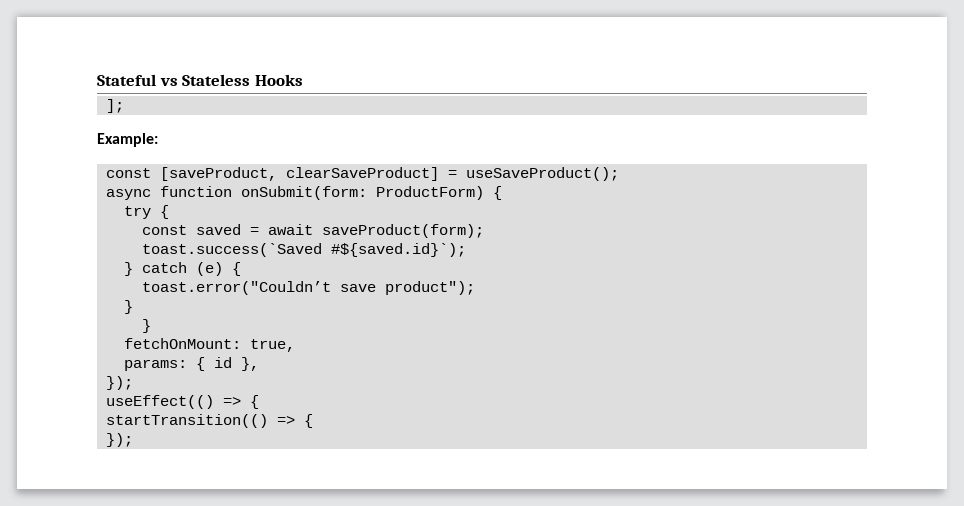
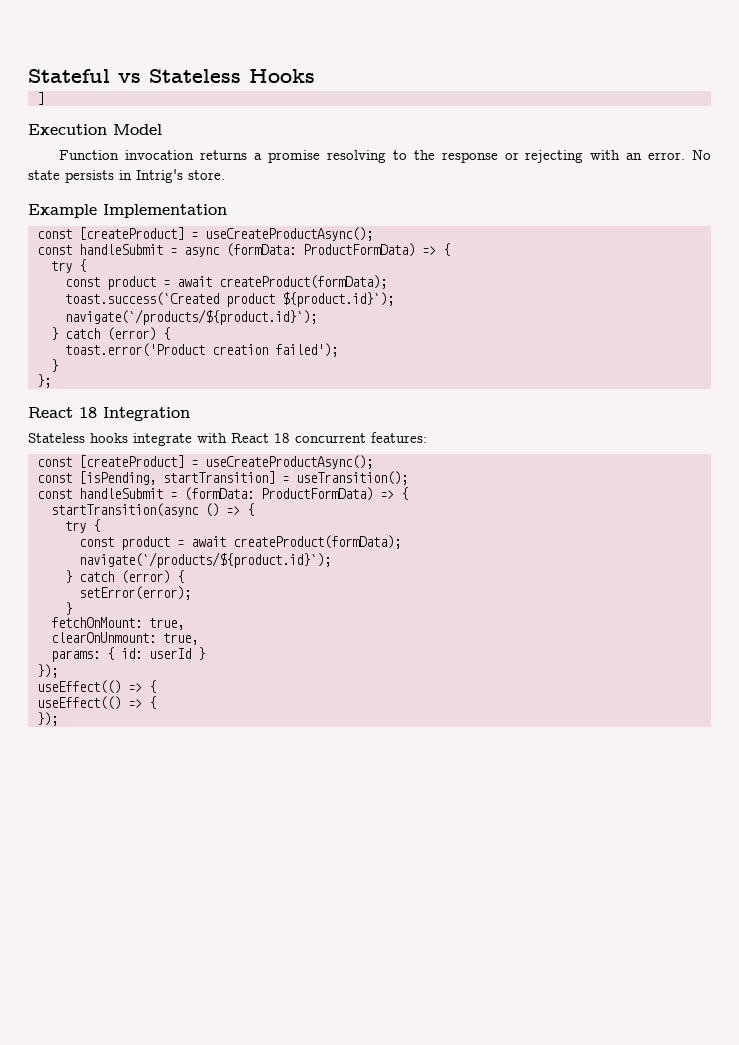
- ];
- Example:
- const [saveProduct, clearSaveProduct] = useSaveProduct();
- async function onSubmit(form: ProductForm) {
+ ]
+ Execution Model
+ Function invocation returns a promise resolving to the response or rejecting with an error. No state persists in Intrig's store.
+ Example Implementation
+ const [createProduct] = useCreateProductAsync();
+ const handleSubmit = async (formData: ProductFormData) => {
  try {
- const saved = await saveProduct(form);
- toast.success(`Saved #${saved.id}`);
- } catch (e) {
- toast.error("Couldn’t save product");
+ const product = await createProduct(formData);
+ toast.success(`Created product ${product.id}`);
+ navigate(`/products/${product.id}`);
+ } catch (error) {
+ toast.error('Product creation failed');
  }
+ };
+ React 18 Integration
+ Stateless hooks integrate with React 18 concurrent features:
+ const [createProduct] = useCreateProductAsync();
+ const [isPending, startTransition] = useTransition();
+ const handleSubmit = (formData: ProductFormData) => {
+ startTransition(async () => {
+ try {
+ const product = await createProduct(formData);
+ navigate(`/products/${product.id}`);
+ } catch (error) {
+ setError(error);
+ clearOnUnmount: true,
- params: { id },
+ params: { id: userId }
  });
  useEffect(() => {
- startTransition(() => {
+ useEffect(() => {

